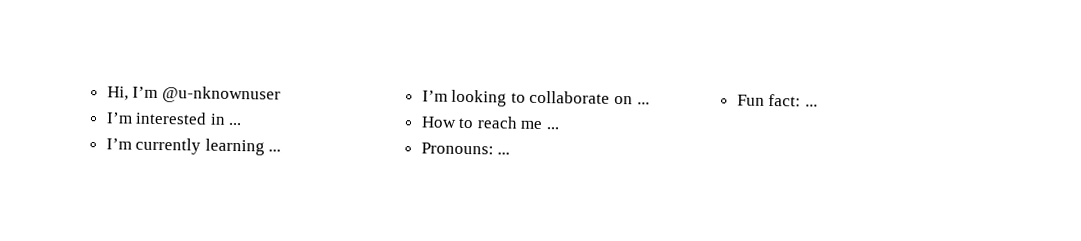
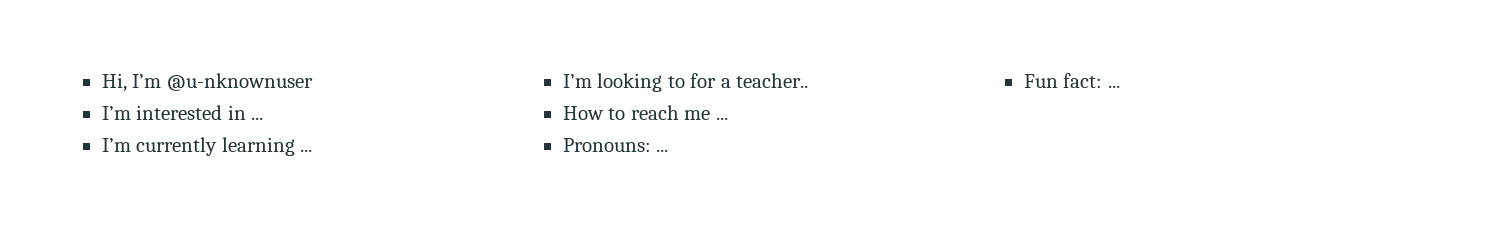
- I’m looking to collaborate on ...
+ I’m looking to for a teacher..

